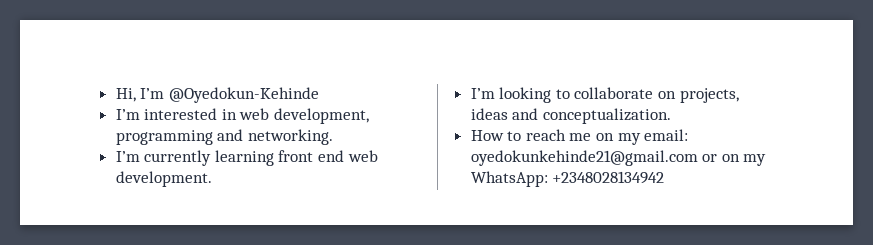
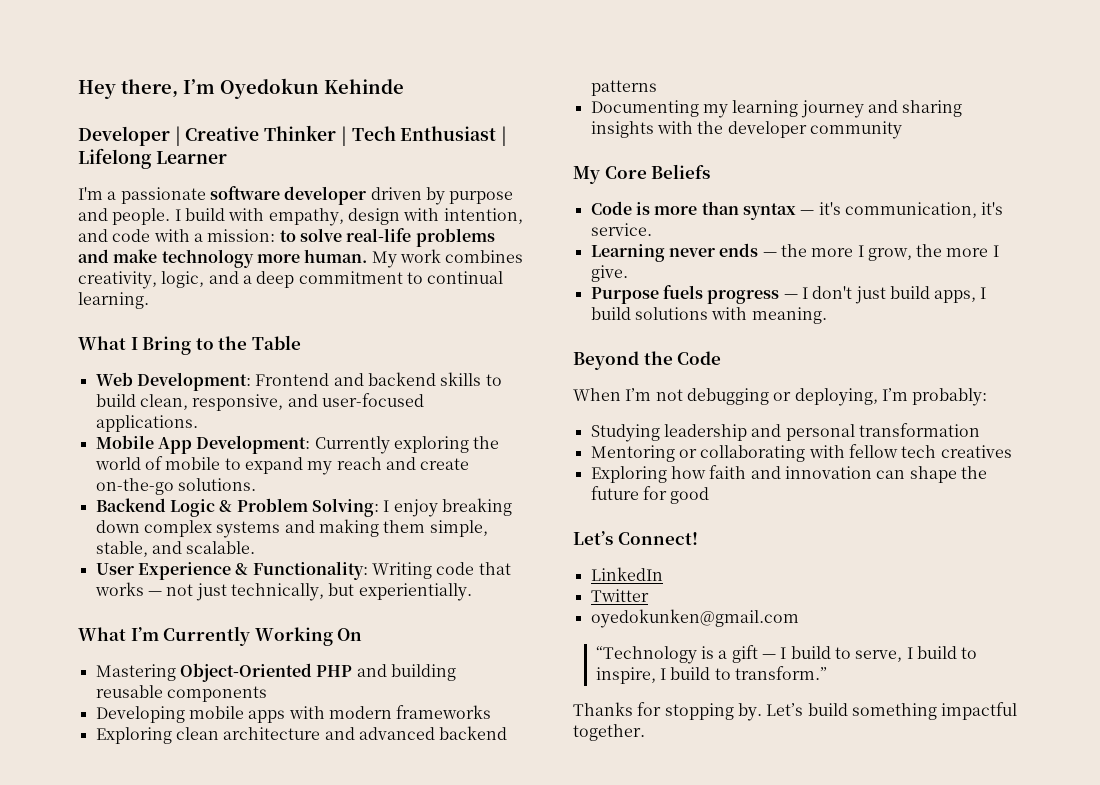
- Hi, I’m @Oyedokun-Kehinde
- I’m interested in web development, programming and networking.
- I’m currently learning front end web development.
- I’m looking to collaborate on projects, ideas and conceptualization.
- How to reach me on my email: oyedokunkehinde21@gmail.com or on my WhatsApp: +2348028134942
+ Hey there, I’m Oyedokun Kehinde
+ Developer | Creative Thinker | Tech Enthusiast | Lifelong Learner
+ I'm a passionate software developer driven by purpose and people. I build with empathy, design with intention, and code with a mission: to solve real-life problems and make technology more human. My work combines creativity, logic, and a deep commitment to continual learning.
+ What I Bring to the Table
+ Web Development: Frontend and backend skills to build clean, responsive, and user-focused applications.
+ Mobile App Development: Currently exploring the world of mobile to expand my reach and create on-the-go solutions.
+ Backend Logic & Problem Solving: I enjoy breaking down complex systems and making them simple, stable, and scalable.
+ User Experience & Functionality: Writing code that works — not just technically, but experientially.
+ What I’m Currently Working On
+ Mastering Object-Oriented PHP and building reusable components
+ Developing mobile apps with modern frameworks
+ Exploring clean architecture and advanced backend patterns
+ Documenting my learning journey and sharing insights with the developer community
+ My Core Beliefs
+ Code is more than syntax — it's communication, it's service.
+ Learning never ends — the more I grow, the more I give.
+ Purpose fuels progress — I don't just build apps, I build solutions with meaning.
+ Beyond the Code
+ When I’m not debugging or deploying, I’m probably:
+ Studying leadership and personal transformation
+ Mentoring or collaborating with fellow tech creatives
+ Exploring how faith and innovation can shape the future for good
+ Let’s Connect!
+ LinkedIn
+ Twitter
+ oyedokunken@gmail.com
+ “Technology is a gift — I build to serve, I build to inspire, I build to transform.”
+ Thanks for stopping by. Let’s build something impactful together.

